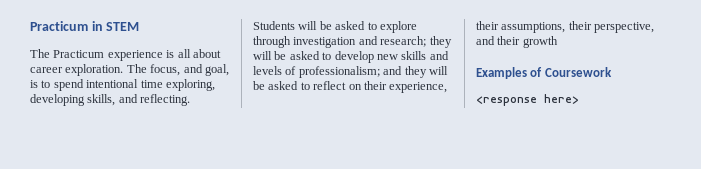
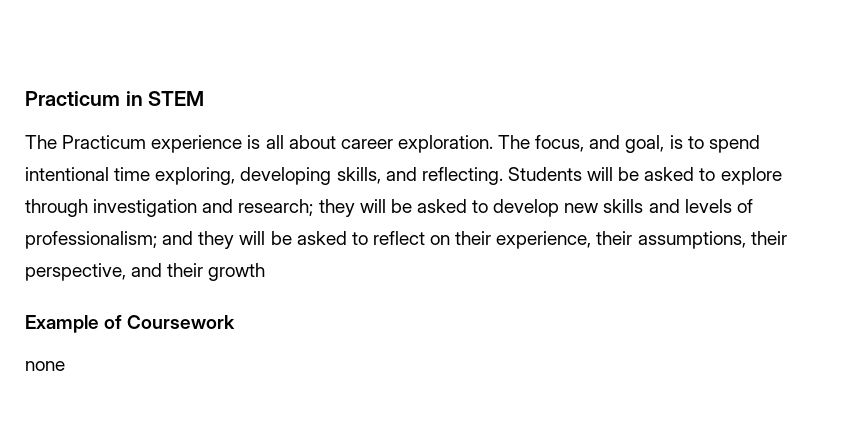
- Examples of Coursework
+ Example of Coursework
- <response here>
+ none

